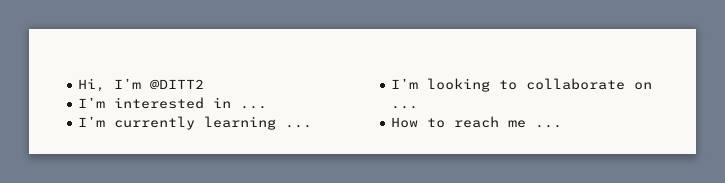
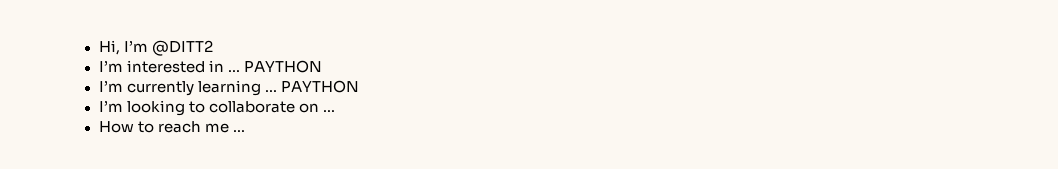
- I’m interested in ...
+ I’m interested in ... PAYTHON
- I’m currently learning ...
+ I’m currently learning ... PAYTHON

